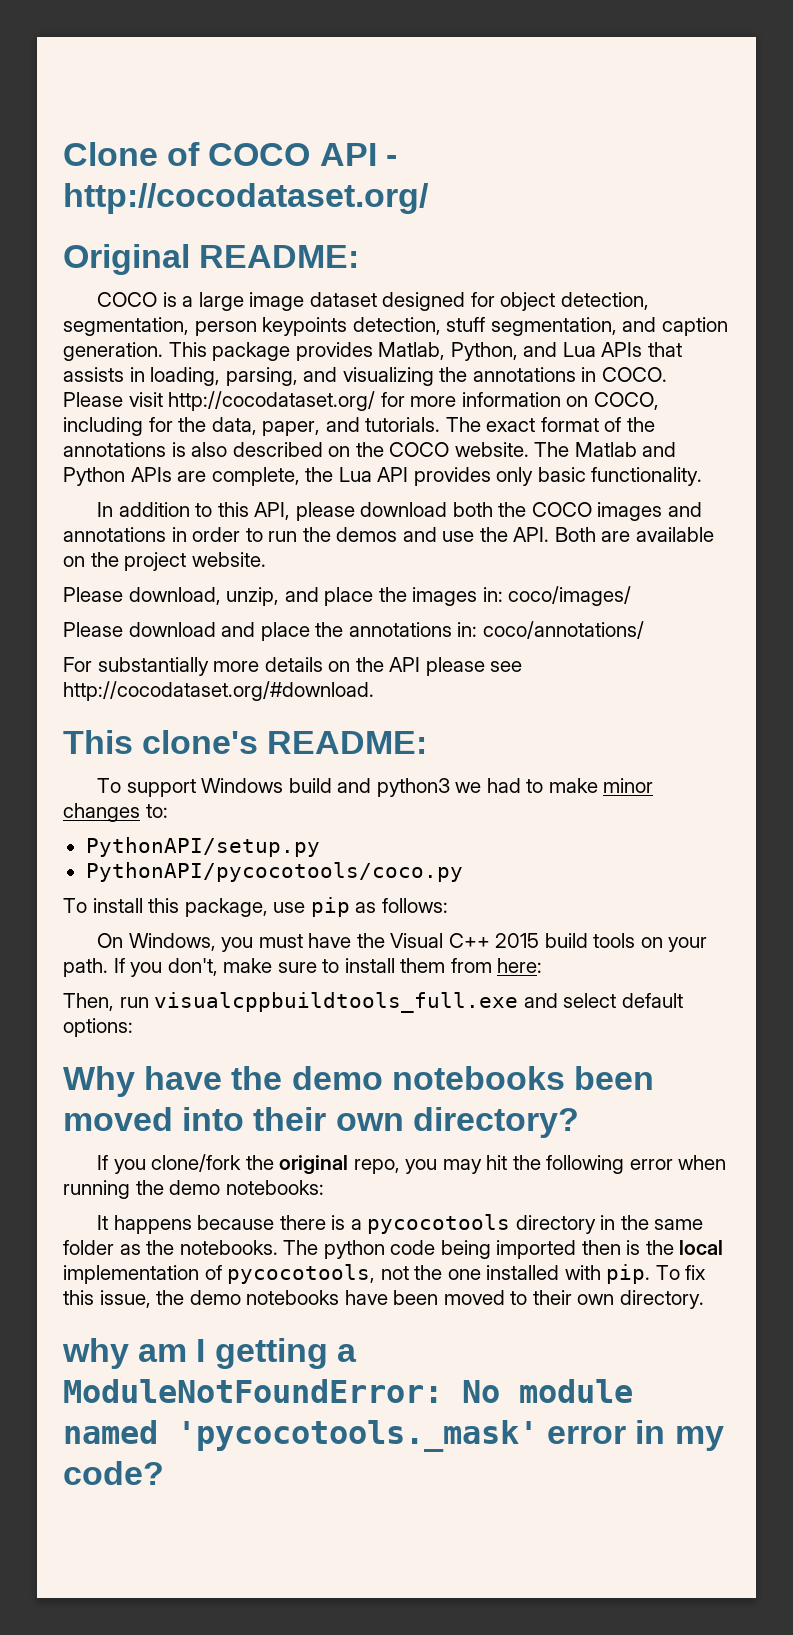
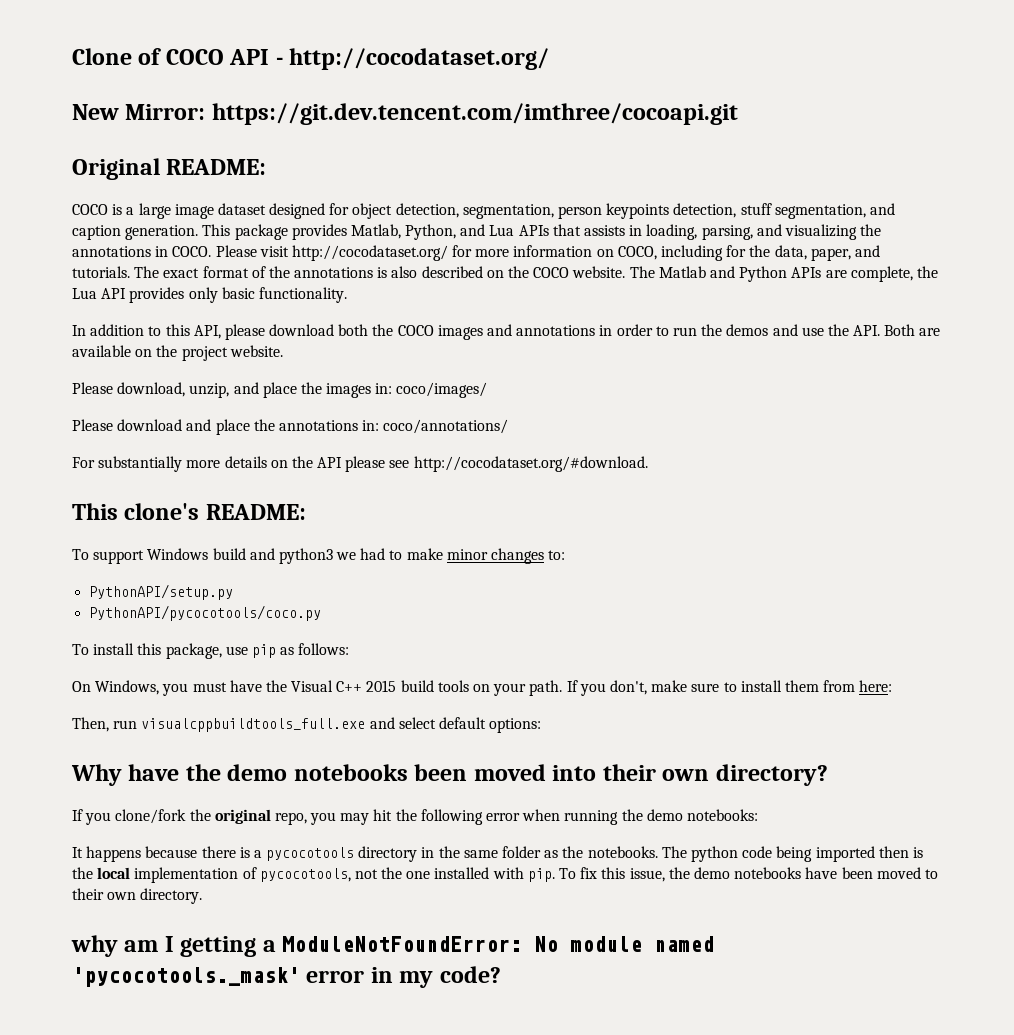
+ New Mirror: https://git.dev.tencent.com/imthree/cocoapi.git

